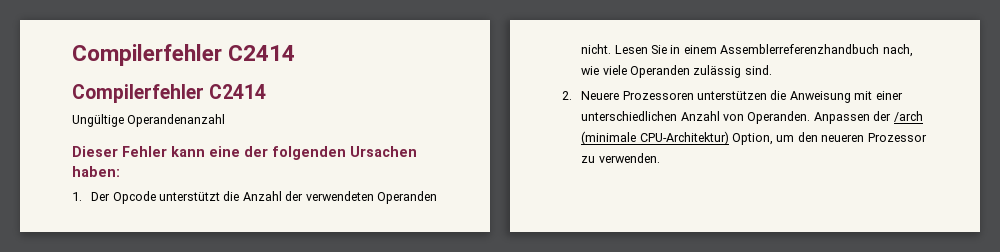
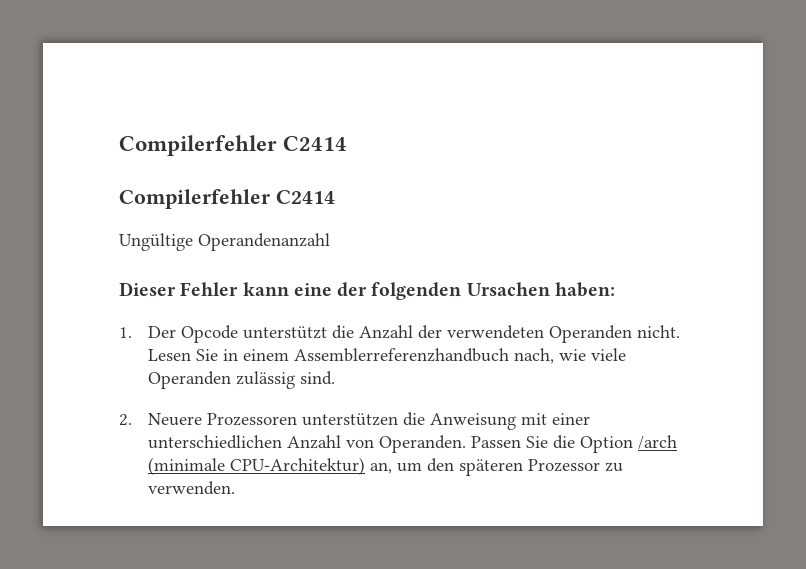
- Anpassen der /arch (minimale CPU-Architektur) Option, um den neueren Prozessor zu verwenden.
+ Passen Sie die Option /arch (minimale CPU-Architektur) an, um den späteren Prozessor zu verwenden.

